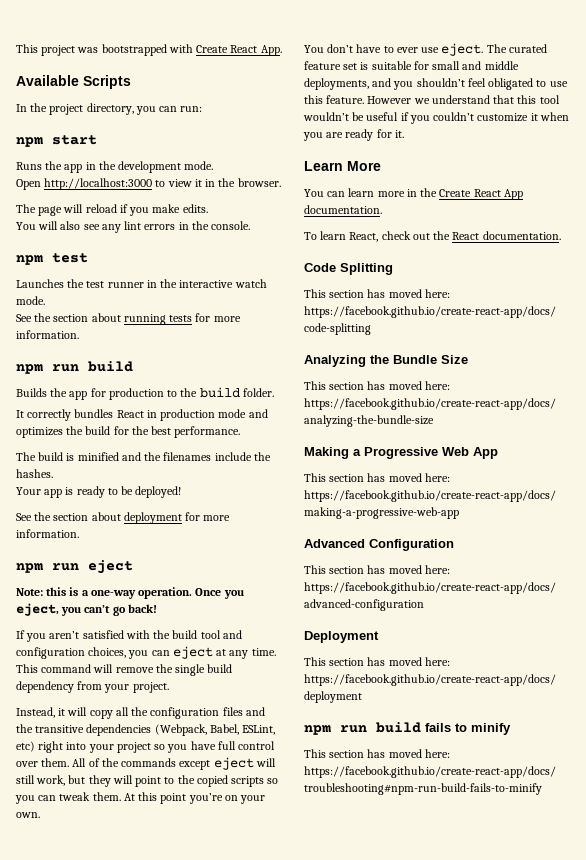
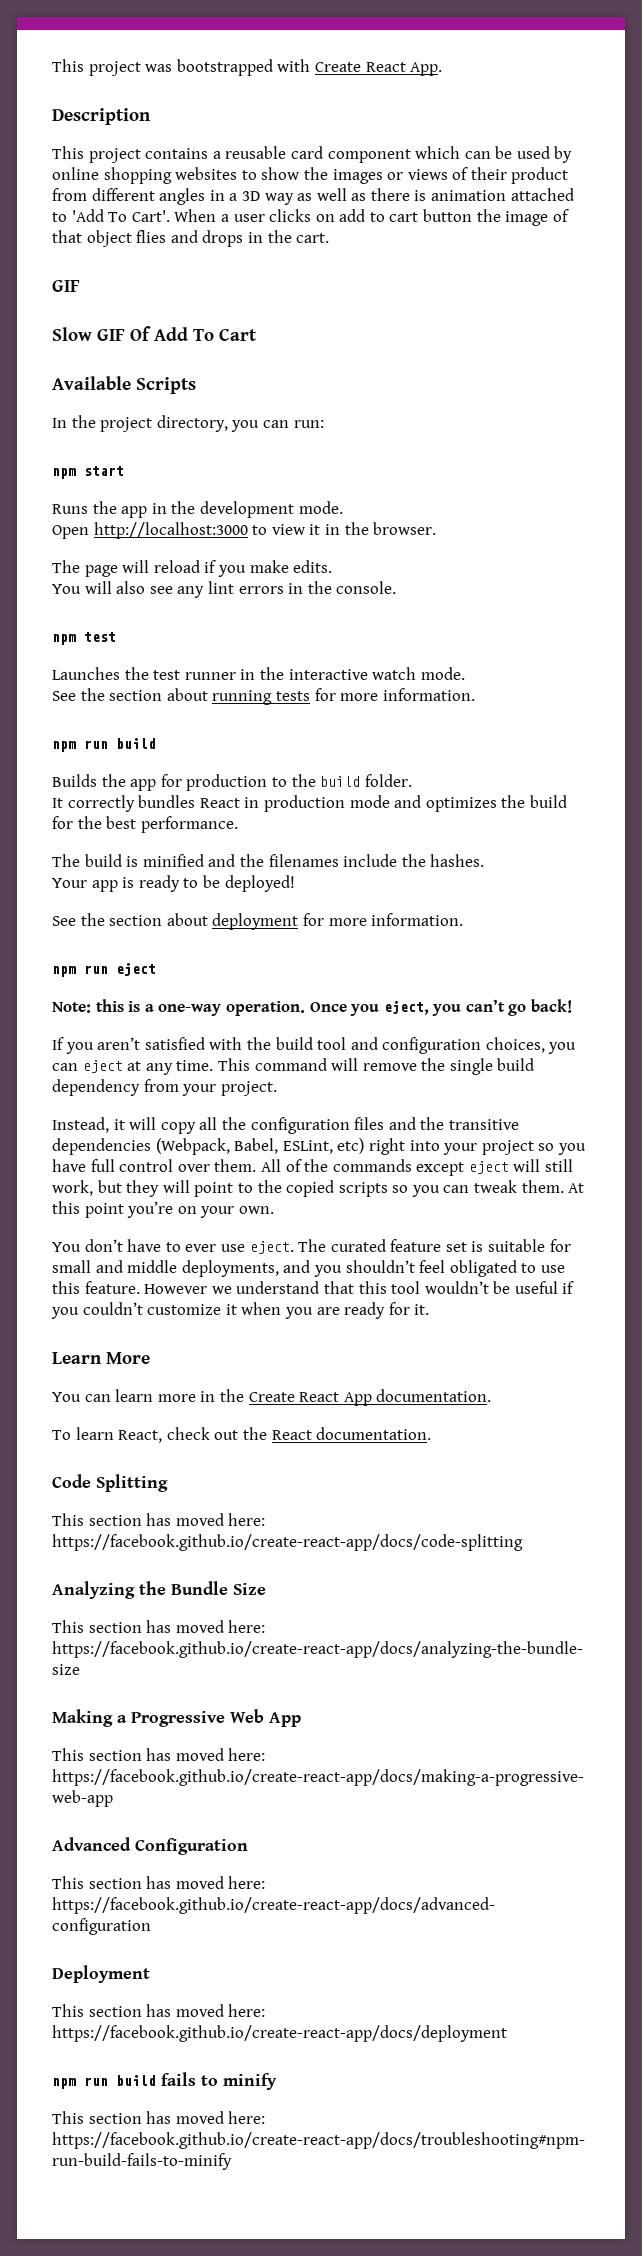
+ Description
+ This project contains a reusable card component which can be used by online shopping websites to show the images or views of their product from different angles in a 3D way as well as there is animation attached to 'Add To Cart'. When a user clicks on add to cart button the image of that object flies and drops in the cart.
+ GIF
+ Slow GIF Of Add To Cart

